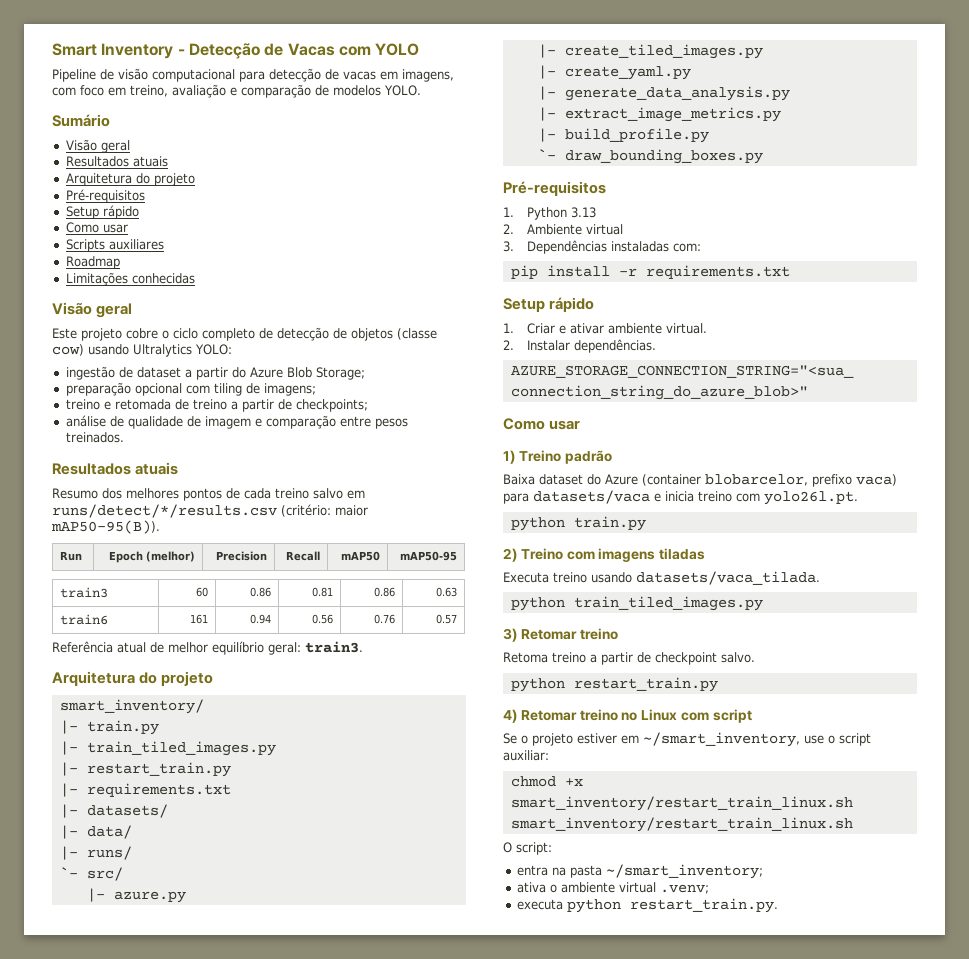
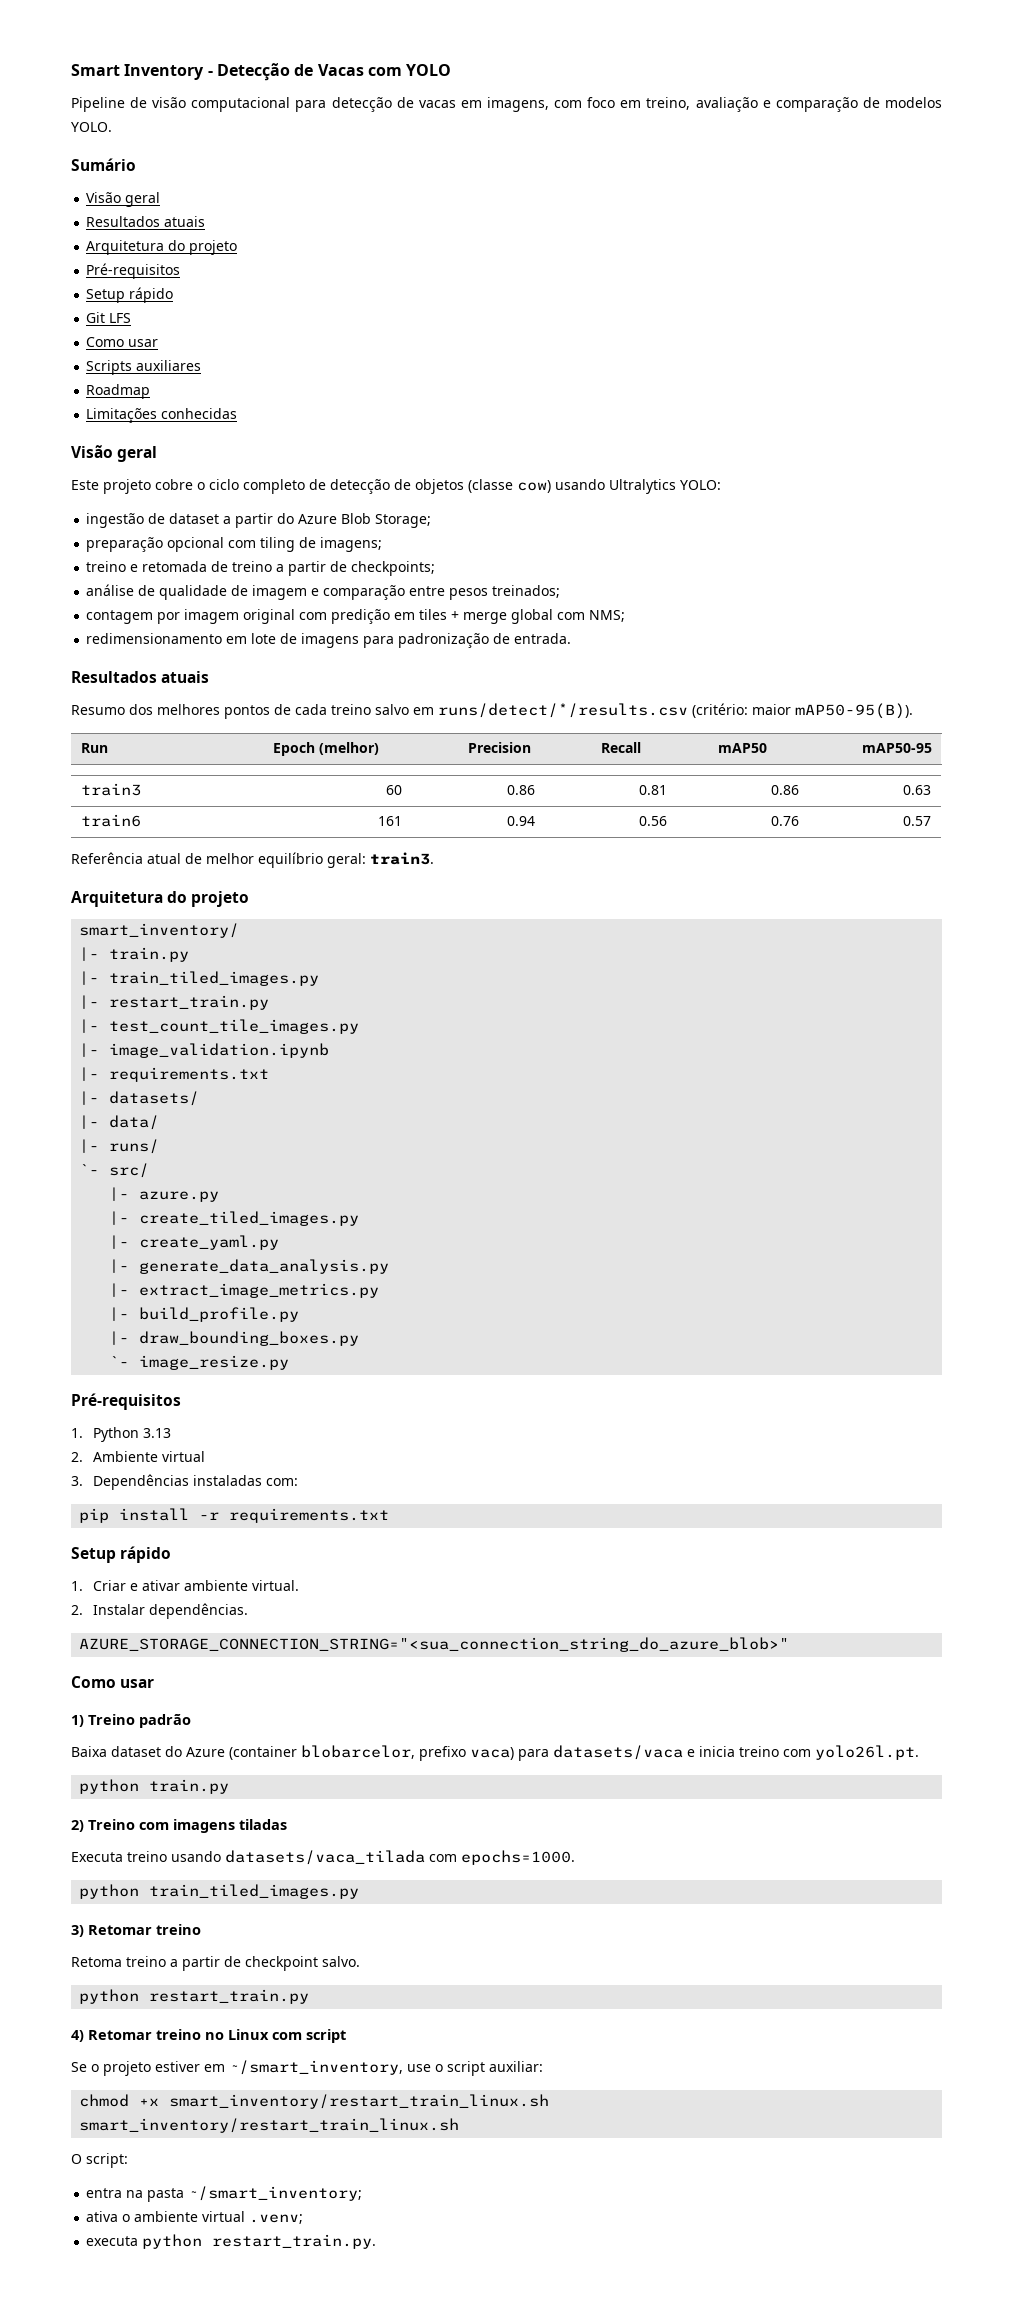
+ Git LFS
- análise de qualidade de imagem e comparação entre pesos treinados.
+ análise de qualidade de imagem e comparação entre pesos treinados;
+ contagem por imagem original com predição em tiles + merge global com NMS;
+ redimensionamento em lote de imagens para padronização de entrada.
+ |- test_count_tile_images.py
+ |- image_validation.ipynb
- `- draw_bounding_boxes.py
+ |- draw_bounding_boxes.py
+ `- image_resize.py
- Executa treino usando datasets/vaca_tilada.
+ Executa treino usando datasets/vaca_tilada com epochs=1000.

